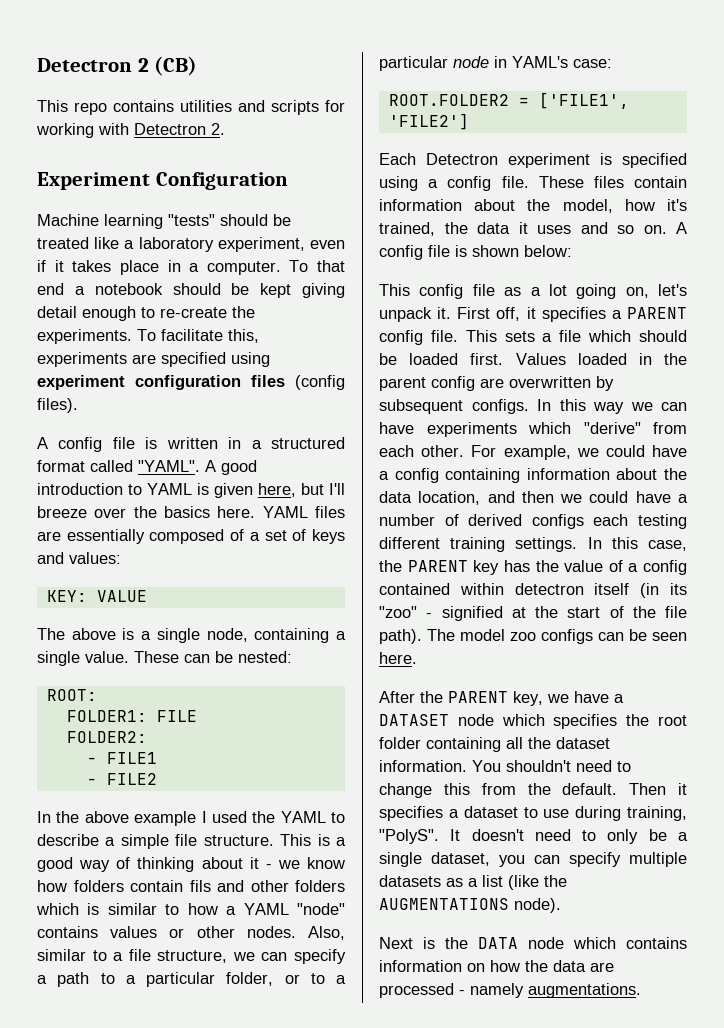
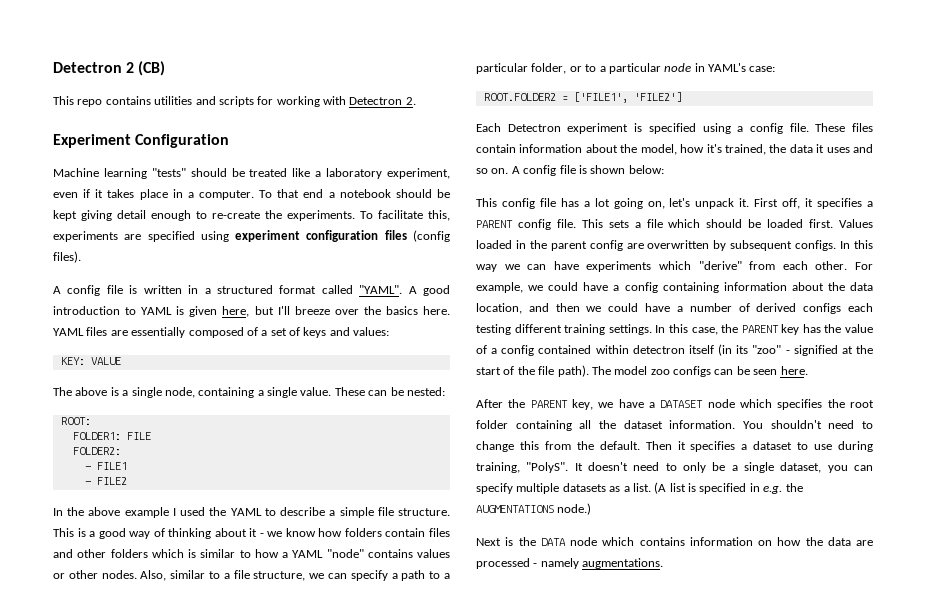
- This is a good way of thinking about it - we know how folders contain fils and other folders which is similar to how a YAML "node" contains values or other nodes.
+ This is a good way of thinking about it - we know how folders contain files and other folders which is similar to how a YAML "node" contains values or other nodes.
- This config file as a lot going on, let's unpack it.
+ This config file has a lot going on, let's unpack it.
- It doesn't need to only be a single dataset, you can specify multiple datasets as a list (like the AUGMENTATIONS node).
+ It doesn't need to only be a single dataset, you can specify multiple datasets as a list. (A list is specified in e.g. the AUGMENTATIONS node.)

